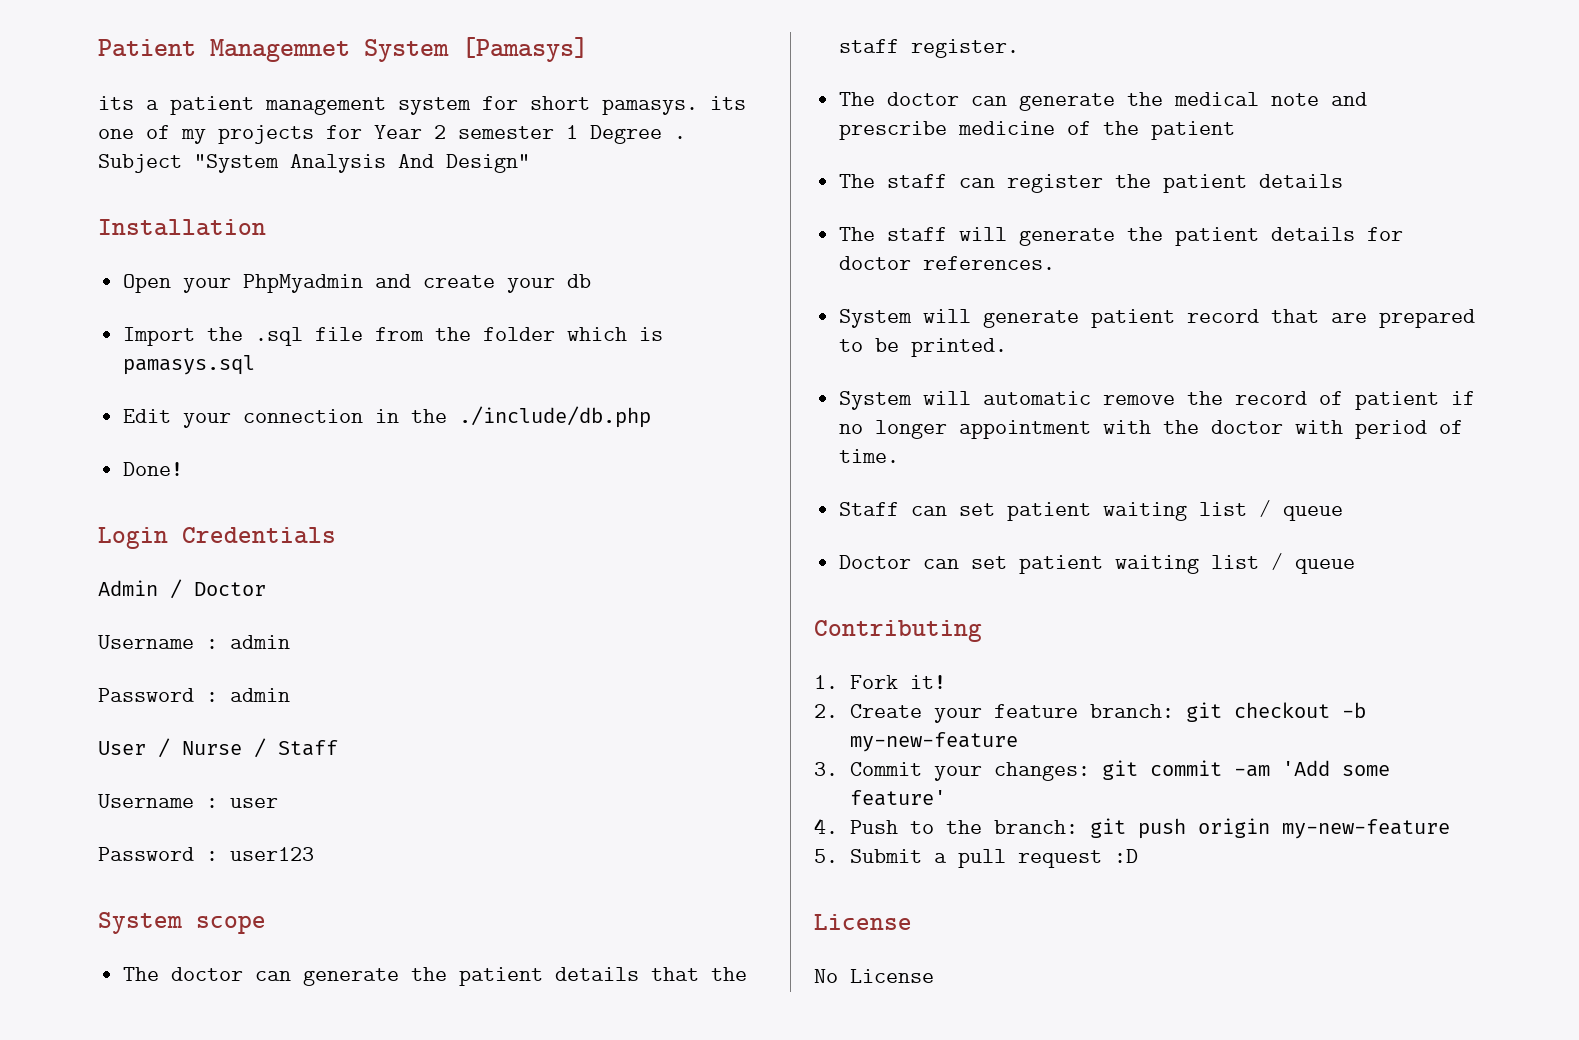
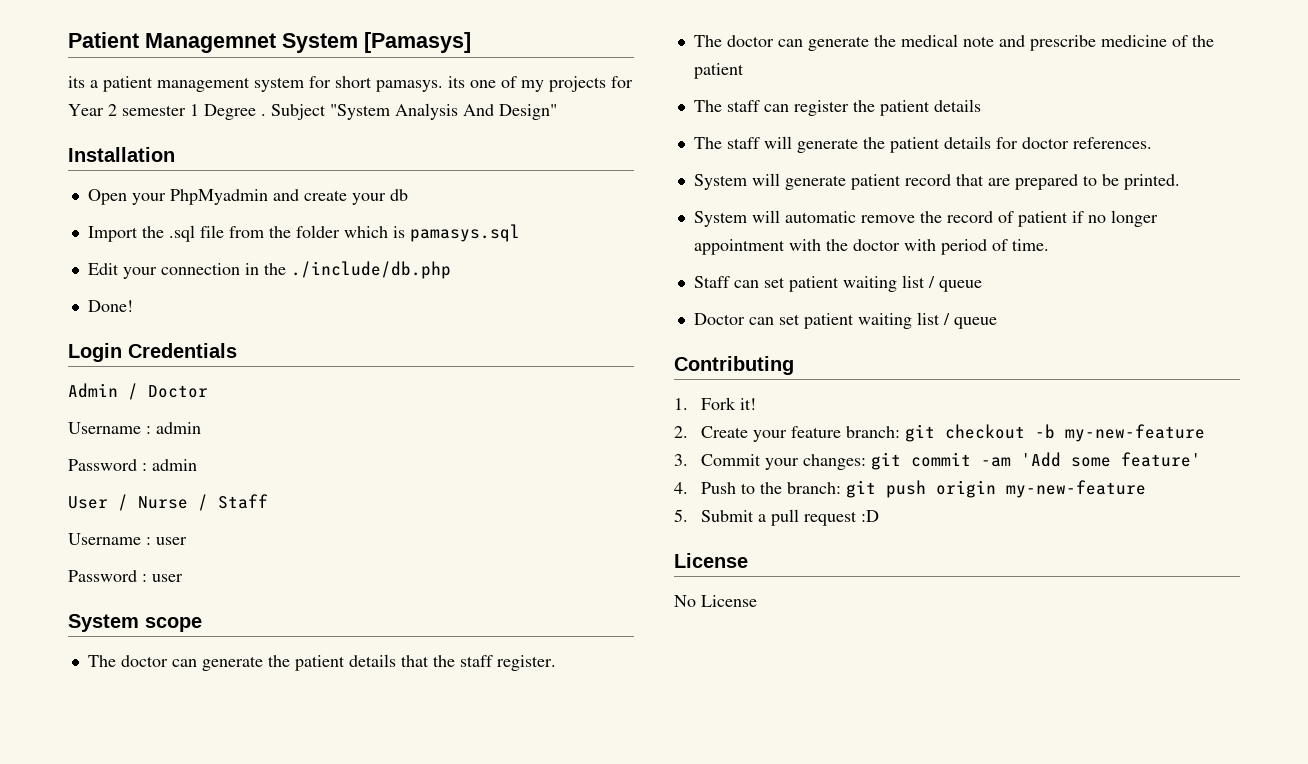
- Password : user123
+ Password : user

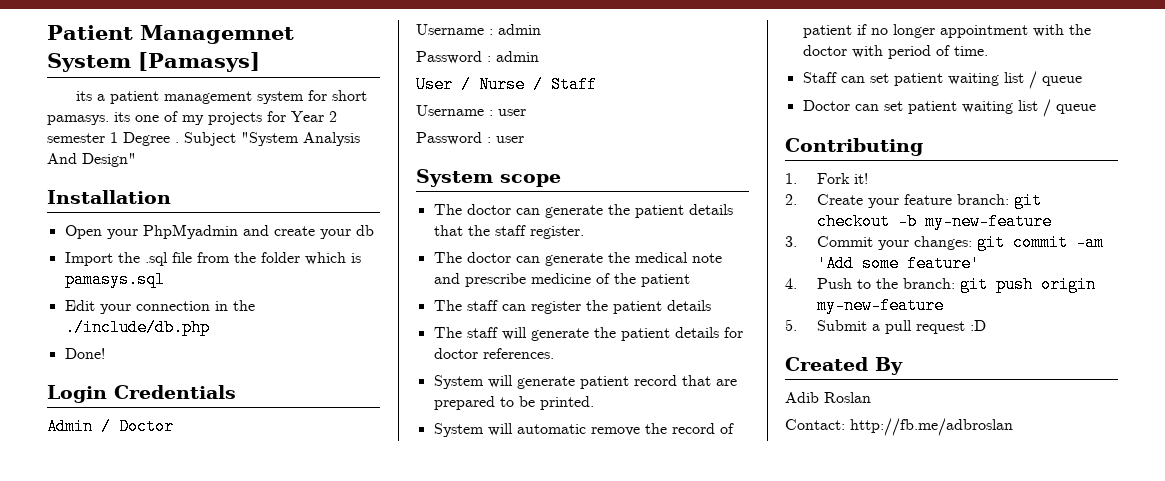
  5. Submit a pull request :D
- License
- No License
+ Created By
+ Adib Roslan
+ Contact: http://fb.me/adbroslan

